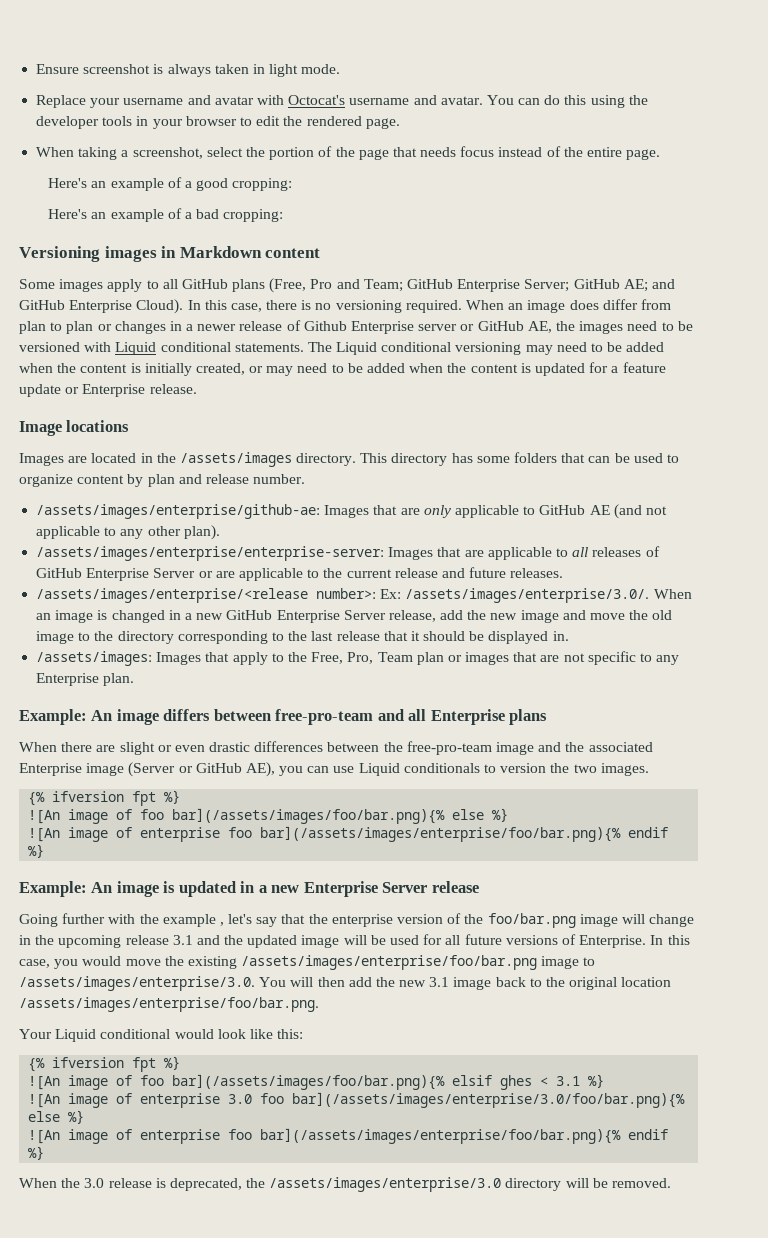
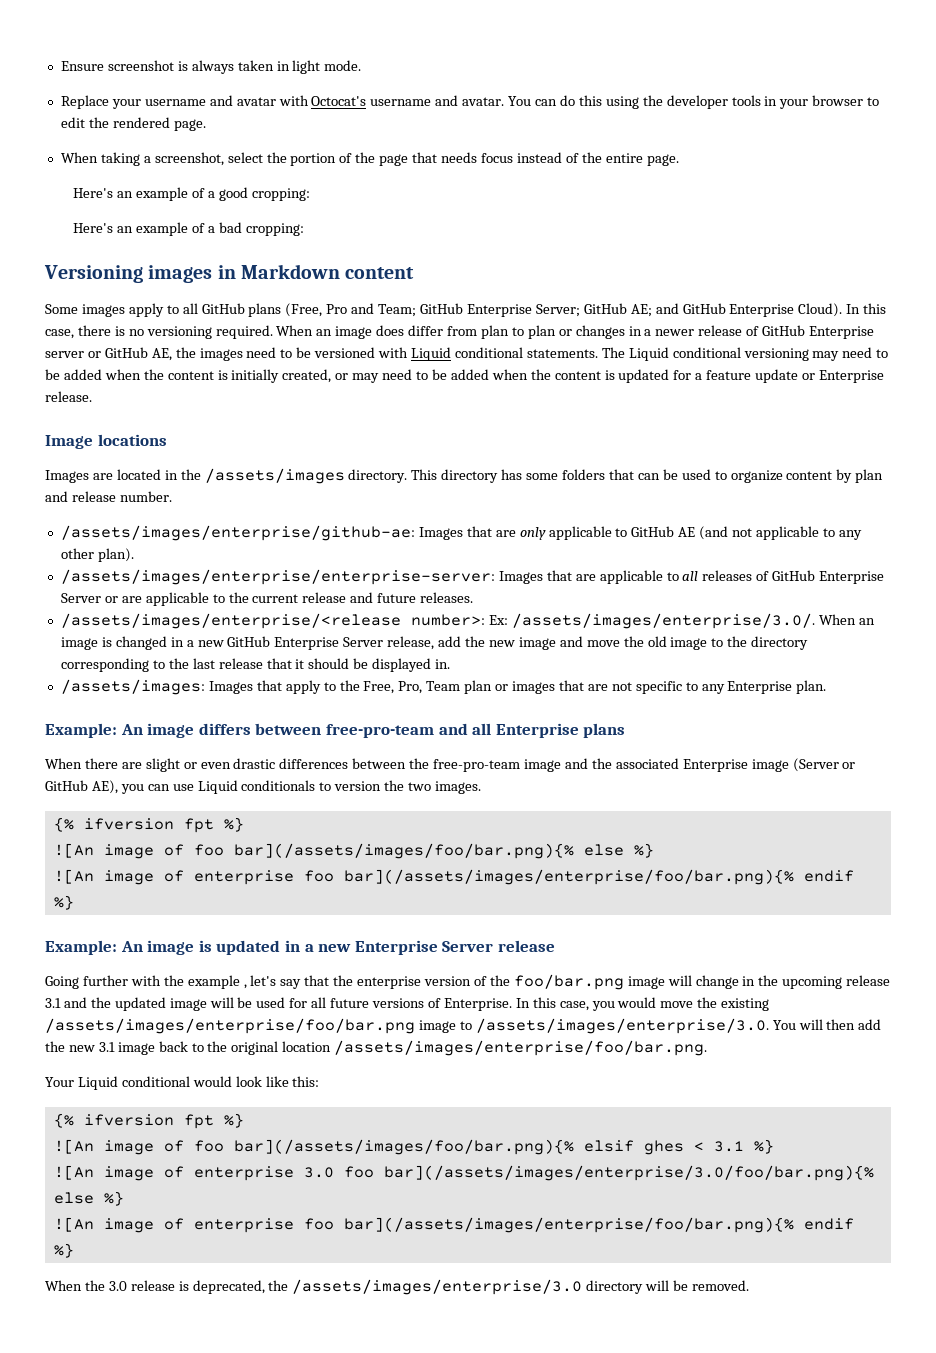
- When an image does differ from plan to plan or changes in a newer release of Github Enterprise server or GitHub AE, the images need to be versioned with Liquid conditional statements.
+ When an image does differ from plan to plan or changes in a newer release of GitHub Enterprise server or GitHub AE, the images need to be versioned with Liquid conditional statements.

